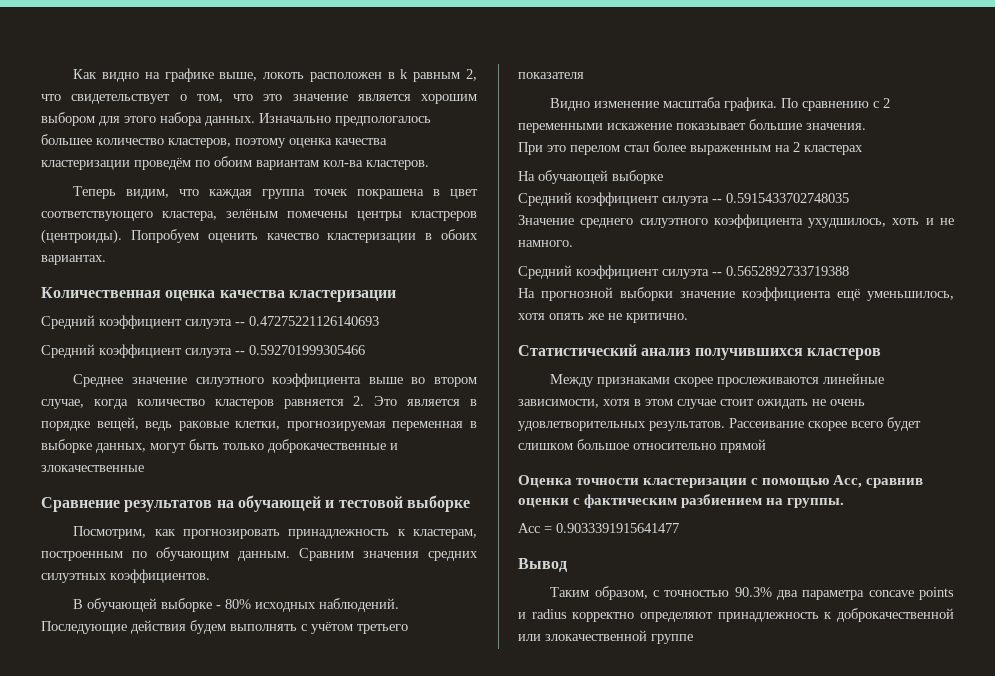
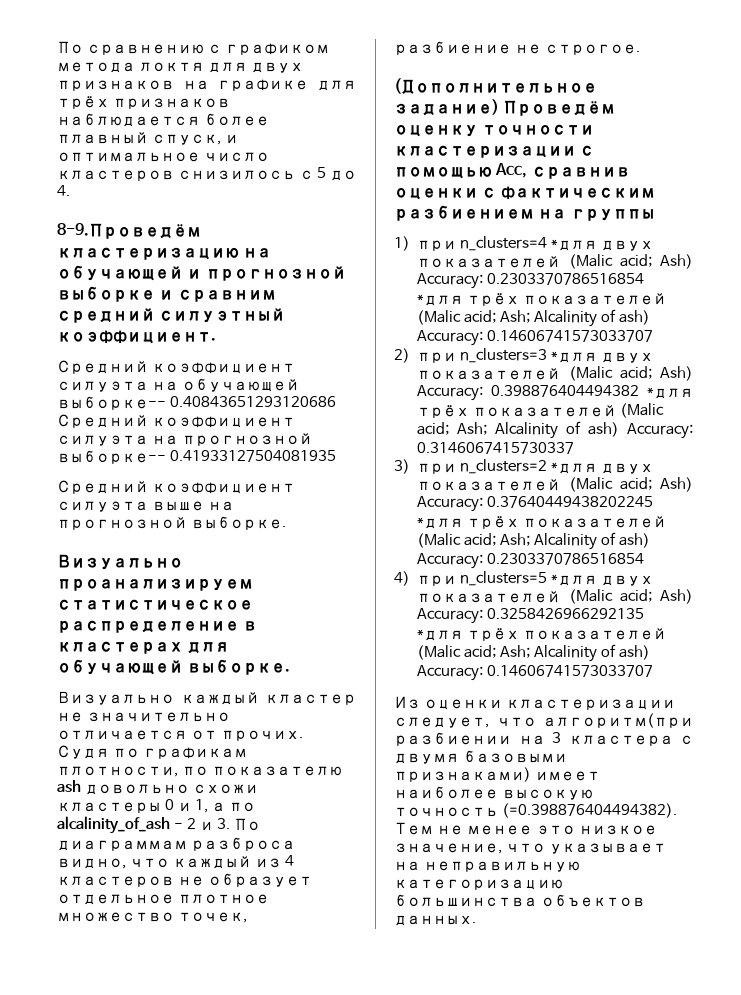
- Как видно на графике выше, локоть расположен в k равным 2, что свидетельствует о том, что это значение является хорошим выбором для этого набора данных. Изначально предпологалось большее количество кластеров, поэтому оценка качества кластеризации проведём по обоим вариантам кол-ва кластеров.
- Теперь видим, что каждая группа точек покрашена в цвет соответствующего кластера, зелёным помечены центры кластреров (центроиды). Попробуем оценить качество кластеризации в обоих вариантах.
- Количественная оценка качества кластеризации
- Средний коэффициент силуэта -- 0.47275221126140693
- Средний коэффициент силуэта -- 0.592701999305466
- Среднее значение силуэтного коэффициента выше во втором случае, когда количество кластеров равняется 2. Это является в порядке вещей, ведь раковые клетки, прогнозируемая переменная в выборке данных, могут быть только доброкачественные и злокачественные
- Сравнение результатов на обучающей и тестовой выборке
- Посмотрим, как прогнозировать принадлежность к кластерам, построенным по обучающим данным. Сравним значения средних силуэтных коэффициентов.
- В обучающей выборке - 80% исходных наблюдений. Последующие действия будем выполнять с учётом третьего показателя
- Видно изменение масштаба графика. По сравнению с 2 переменными искажение показывает большие значения.
- При это перелом стал более выраженным на 2 кластерах
- На обучающей выборке
- Средний коэффициент силуэта -- 0.5915433702748035
- Значение среднего силуэтного коэффициента ухудшилось, хоть и не намного.
- Средний коэффициент силуэта -- 0.5652892733719388
- На прогнозной выборки значение коэффициента ещё уменьшилось, хотя опять же не критично.
- Статистический анализ получившихся кластеров
- Между признаками скорее прослеживаются линейные зависимости, хотя в этом случае стоит ожидать не очень удовлетворительных результатов. Рассеивание скорее всего будет слишком большое относительно прямой
- Оценка точности кластеризации с помощью Acc, сравнив оценки с фактическим разбиением на группы.
- Acc = 0.9033391915641477
- Вывод
- Таким образом, с точностью 90.3% два параметра concave points и radius корректно определяют принадлежность к доброкачественной или злокачественной группе
+ По сравнению с графиком метода локтя для двух признаков на графике для трёх признаков наблюдается более плавный спуск, и оптимальное число кластеров снизилось с 5 до 4.
+ 8-9.Проведём кластеризацию на обучающей и прогнозной выборке и сравним средний силуэтный коэффициент.
+ Средний коэффициент силуэта на обучающей выборке-- 0.40843651293120686 Средний коэффициент силуэта на прогнозной выборке-- 0.41933127504081935
+ Средний коэффициент силуэта выше на прогнозной выборке.
+ Визуально проанализируем статистическое распределение в кластерах для обучающей выборке.
+ Визуально каждый кластер не значительно отличается от прочих. Судя по графикам плотности, по показателю ash довольно схожи кластеры 0 и 1, а по alcalinity_of_ash - 2 и 3. По диаграммам разброса видно, что каждый из 4 кластеров не образует отдельное плотное множество точек, разбиение не строгое.
+ (Дополнительное задание) Проведём оценку точности кластеризации с помощью Acc, сравнив оценки с фактическим разбиением на группы
+ 1) при n_clusters=4 *для двух показателей (Malic acid; Ash) Accuracy: 0.2303370786516854 *для трёх показателей (Malic acid; Ash; Alcalinity of ash) Accuracy: 0.14606741573033707
+ 2) при n_clusters=3 *для двух показателей (Malic acid; Ash) Accuracy: 0.398876404494382 *для трёх показателей (Malic acid; Ash; Alcalinity of ash) Accuracy: 0.3146067415730337
+ 3) при n_clusters=2 *для двух показателей (Malic acid; Ash) Accuracy: 0.37640449438202245 *для трёх показателей (Malic acid; Ash; Alcalinity of ash) Accuracy: 0.2303370786516854
+ 4) при n_clusters=5 *для двух показателей (Malic acid; Ash) Accuracy: 0.3258426966292135 *для трёх показателей (Malic acid; Ash; Alcalinity of ash) Accuracy: 0.14606741573033707
+ Из оценки кластеризации следует, что алгоритм(при разбиении на 3 кластера с двумя базовыми признаками) имеет наиболее высокую точность (=0.398876404494382). Тем не менее это низкое значение, что указывает на неправильную категоризацию большинства объектов данных.

